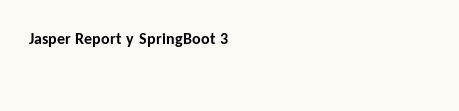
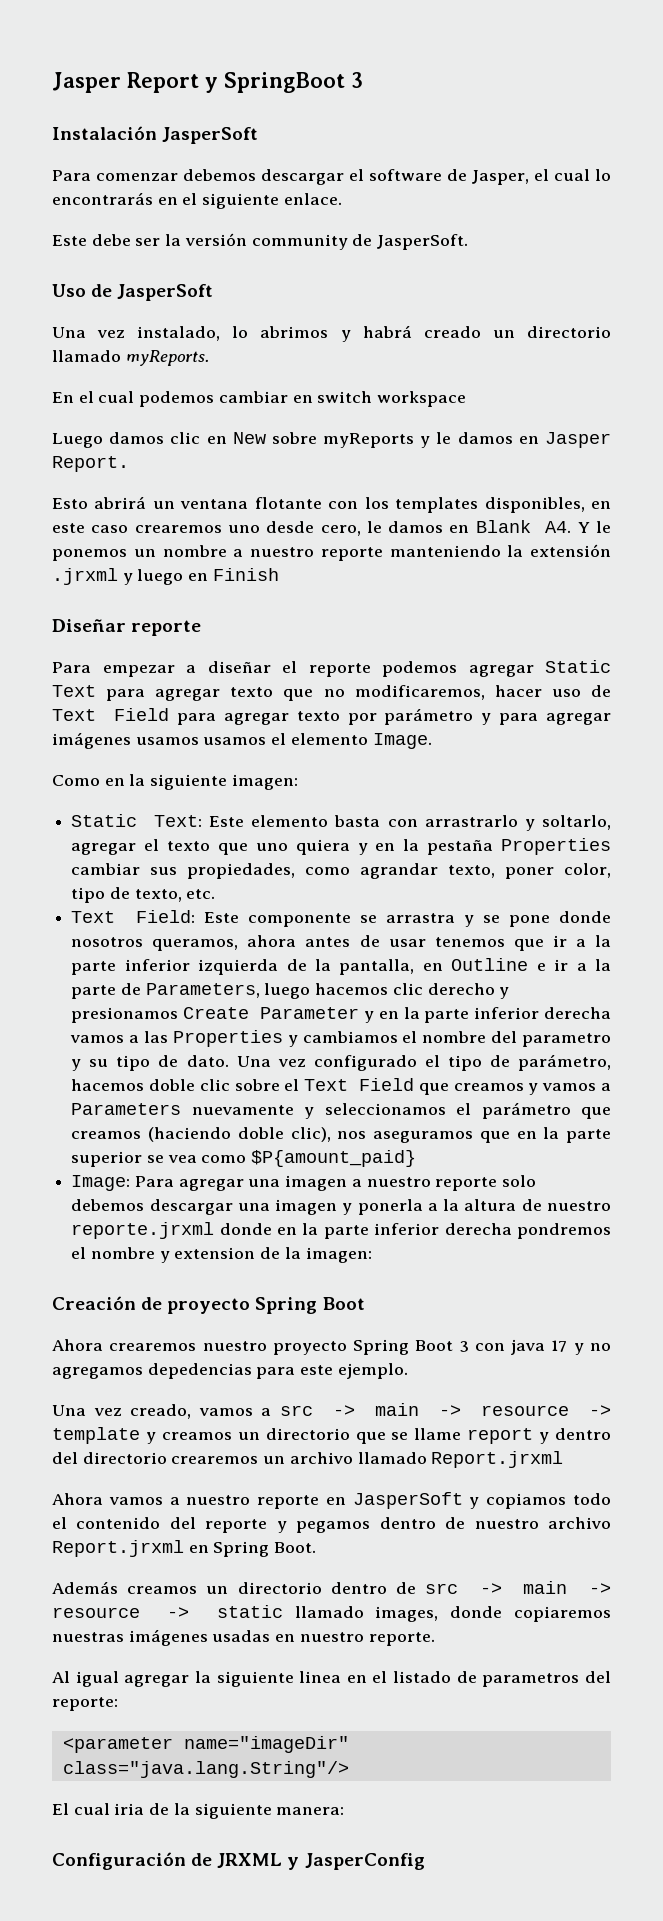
+ Instalación JasperSoft
+ Para comenzar debemos descargar el software de Jasper, el cual lo encontrarás en el siguiente enlace.
+ Este debe ser la versión community de JasperSoft.
+ Uso de JasperSoft
+ Una vez instalado, lo abrimos y habrá creado un directorio llamado myReports.
+ En el cual podemos cambiar en switch workspace
+ Luego damos clic en New sobre myReports y le damos en Jasper Report.
+ Esto abrirá un ventana flotante con los templates disponibles, en este caso crearemos uno desde cero, le damos en Blank A4. Y le ponemos un nombre a nuestro reporte manteniendo la extensión .jrxml y luego en Finish
+ Diseñar reporte
+ Para empezar a diseñar el reporte podemos agregar Static Text para agregar texto que no modificaremos, hacer uso de Text Field para agregar texto por parámetro y para agregar imágenes usamos usamos el elemento Image.
+ Como en la siguiente imagen:
+ Static Text: Este elemento basta con arrastrarlo y soltarlo, agregar el texto que uno quiera y en la pestaña Properties cambiar sus propiedades, como agrandar texto, poner color, tipo de texto, etc.
+ Text Field: Este componente se arrastra y se pone donde nosotros queramos, ahora antes de usar tenemos que ir a la parte inferior izquierda de la pantalla, en Outline e ir a la parte de Parameters, luego hacemos clic derecho y presionamos Create Parameter y en la parte inferior derecha vamos a las Properties y cambiamos el nombre del parametro y su tipo de dato. Una vez configurado el tipo de parámetro, hacemos doble clic sobre el Text Field que creamos y vamos a Parameters nuevamente y seleccionamos el parámetro que creamos (haciendo doble clic), nos aseguramos que en la parte superior se vea como $P{amount_paid}
+ Image: Para agregar una imagen a nuestro reporte solo debemos descargar una imagen y ponerla a la altura de nuestro reporte.jrxml donde en la parte inferior derecha pondremos el nombre y extension de la imagen:
+ Creación de proyecto Spring Boot
+ Ahora crearemos nuestro proyecto Spring Boot 3 con java 17 y no agregamos depedencias para este ejemplo.
+ Una vez creado, vamos a src -> main -> resource -> template y creamos un directorio que se llame report y dentro del directorio crearemos un archivo llamado Report.jrxml
+ Ahora vamos a nuestro reporte en JasperSoft y copiamos todo el contenido del reporte y pegamos dentro de nuestro archivo Report.jrxml en Spring Boot.
+ Además creamos un directorio dentro de src -> main -> resource -> static llamado images, donde copiaremos nuestras imágenes usadas en nuestro reporte.
+ Al igual agregar la siguiente linea en el listado de parametros del reporte:
+ <parameter name="imageDir" class="java.lang.String"/>
+ El cual iria de la siguiente manera:
+ Configuración de JRXML y JasperConfig

